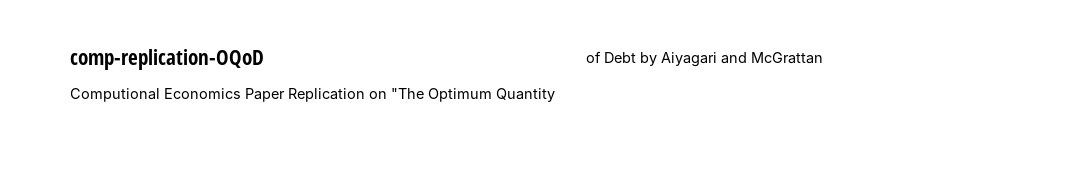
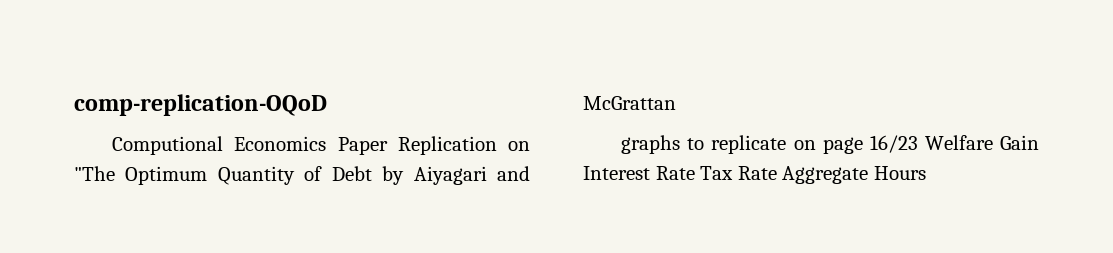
+ graphs to replicate on page 16/23 Welfare Gain Interest Rate Tax Rate Aggregate Hours

